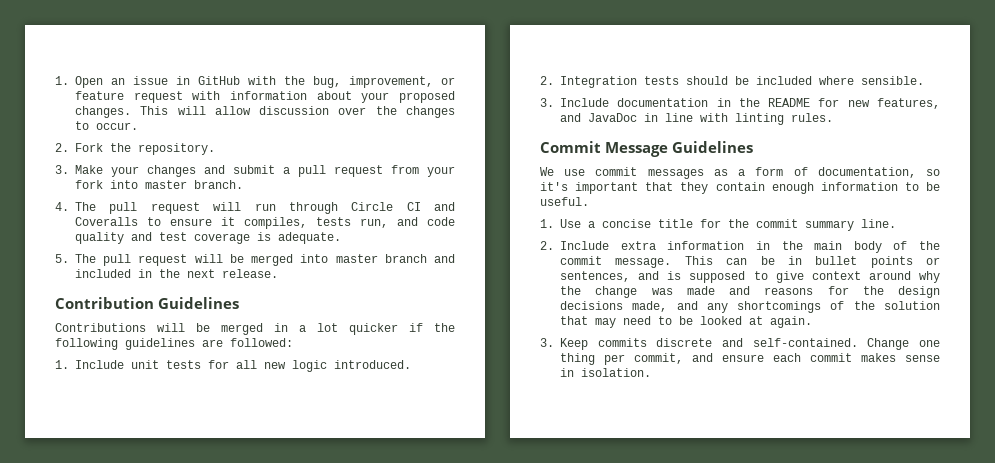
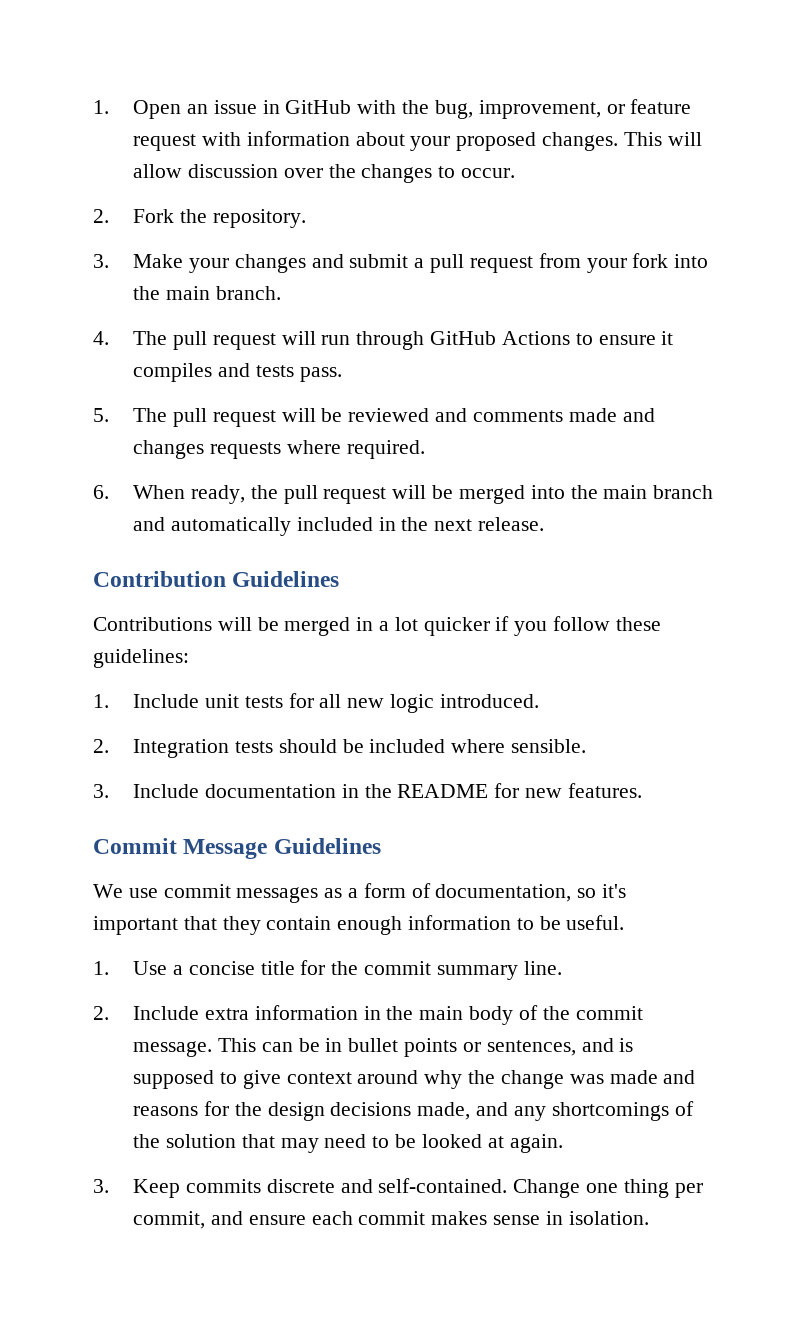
- 3. Make your changes and submit a pull request from your fork into master branch.
+ 3. Make your changes and submit a pull request from your fork into the main branch.
- 4. The pull request will run through Circle CI and Coveralls to ensure it compiles, tests run, and code quality and test coverage is adequate.
+ 4. The pull request will run through GitHub Actions to ensure it compiles and tests pass.
- 5. The pull request will be merged into master branch and included in the next release.
+ 5. The pull request will be reviewed and comments made and changes requests where required.
+ 6. When ready, the pull request will be merged into the main branch and automatically included in the next release.
- Contributions will be merged in a lot quicker if the following guidelines are followed:
+ Contributions will be merged in a lot quicker if you follow these guidelines:
- 3. Include documentation in the README for new features, and JavaDoc in line with linting rules.
+ 3. Include documentation in the README for new features.

